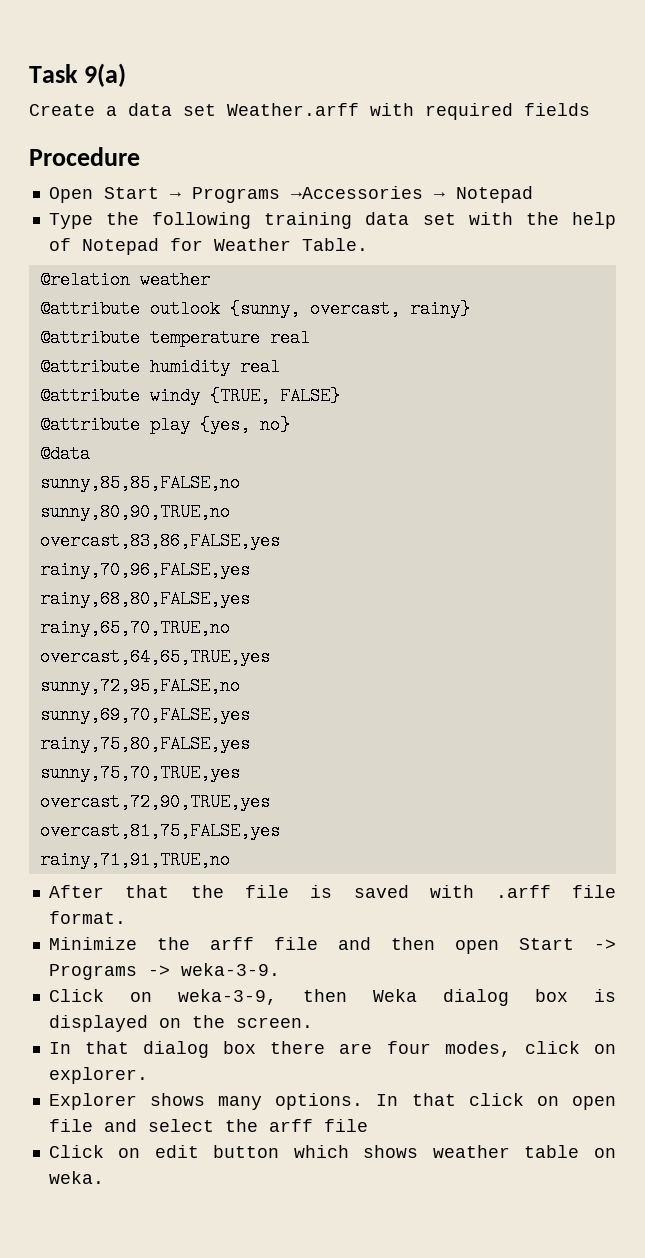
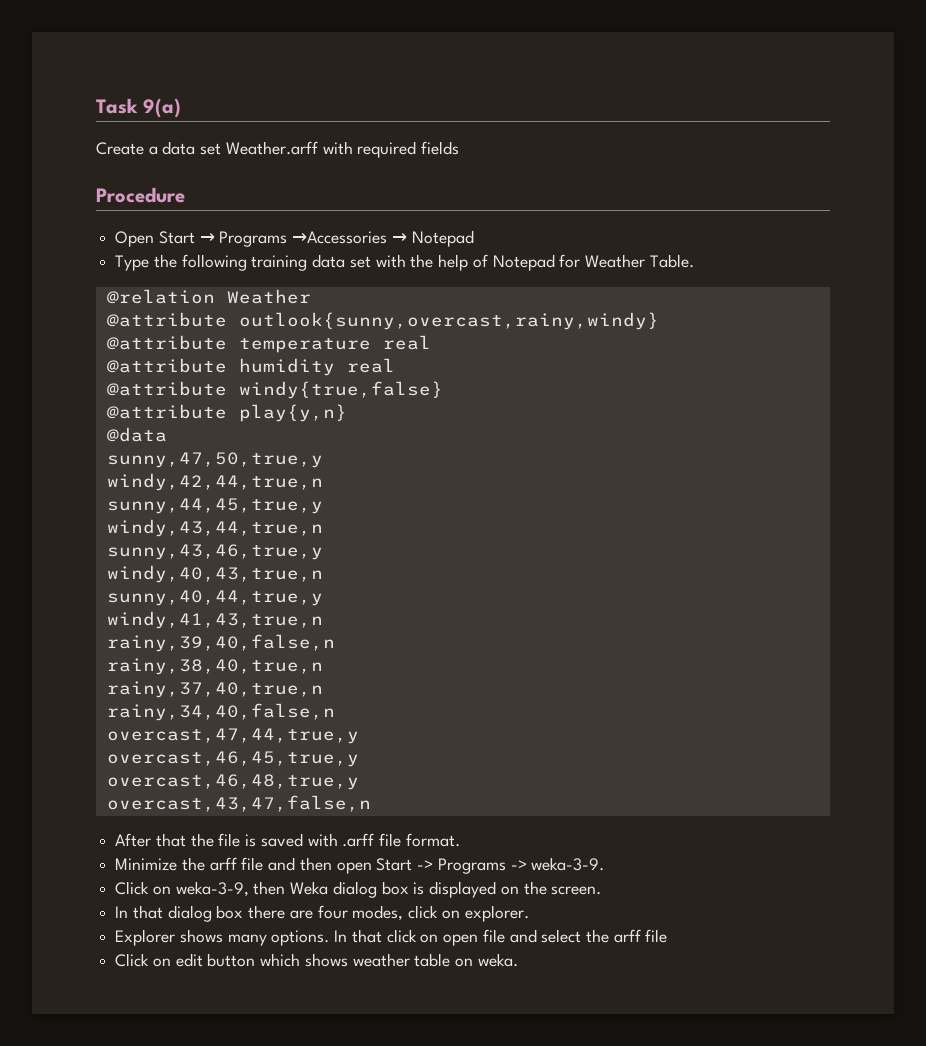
- @relation weather
- @attribute outlook {sunny, overcast, rainy}
+ @relation Weather
+ @attribute outlook{sunny,overcast,rainy,windy}
- @attribute windy {TRUE, FALSE}
- @attribute play {yes, no}
+ @attribute windy{true,false}
+ @attribute play{y,n}
  @data
- sunny,85,85,FALSE,no
- sunny,80,90,TRUE,no
- overcast,83,86,FALSE,yes
- rainy,70,96,FALSE,yes
- rainy,68,80,FALSE,yes
- rainy,65,70,TRUE,no
- overcast,64,65,TRUE,yes
- sunny,72,95,FALSE,no
- sunny,69,70,FALSE,yes
- rainy,75,80,FALSE,yes
- sunny,75,70,TRUE,yes
- overcast,72,90,TRUE,yes
- overcast,81,75,FALSE,yes
- rainy,71,91,TRUE,no
+ sunny,47,50,true,y
+ windy,42,44,true,n
+ sunny,44,45,true,y
+ windy,43,44,true,n
+ sunny,43,46,true,y
+ windy,40,43,true,n
+ sunny,40,44,true,y
+ windy,41,43,true,n
+ rainy,39,40,false,n
+ rainy,38,40,true,n
+ rainy,37,40,true,n
+ rainy,34,40,false,n
+ overcast,47,44,true,y
+ overcast,46,45,true,y
+ overcast,46,48,true,y
+ overcast,43,47,false,n

